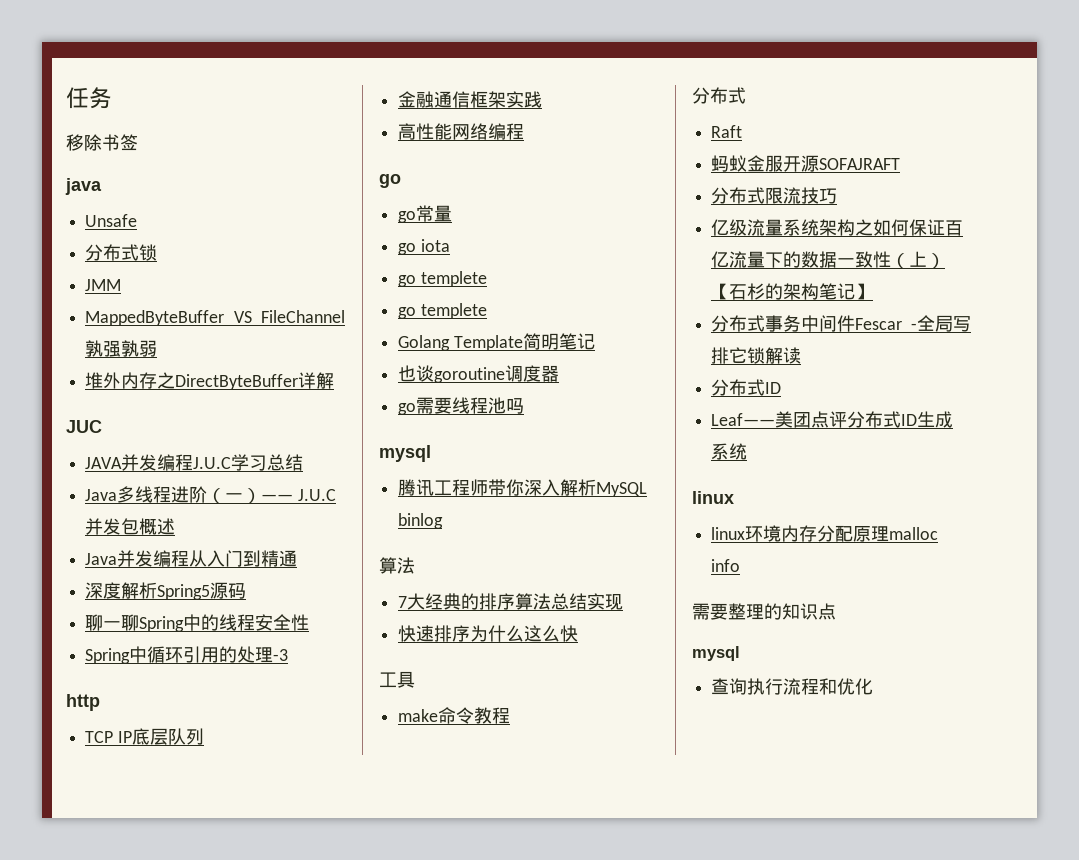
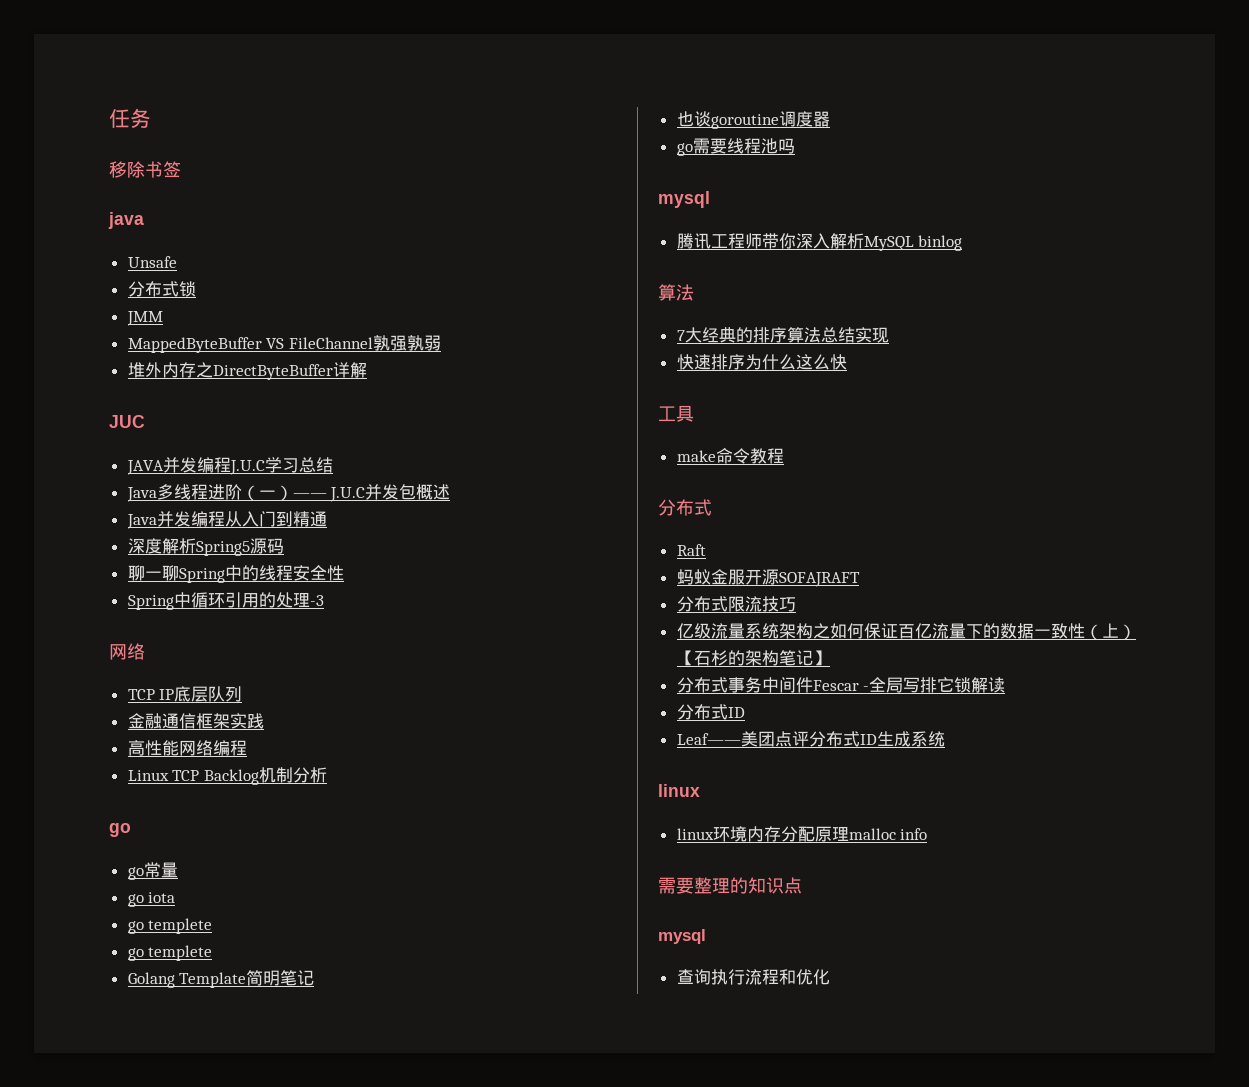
  Spring中循环引用的处理-3
- http
+ 网络
+ Linux TCP Backlog机制分析

